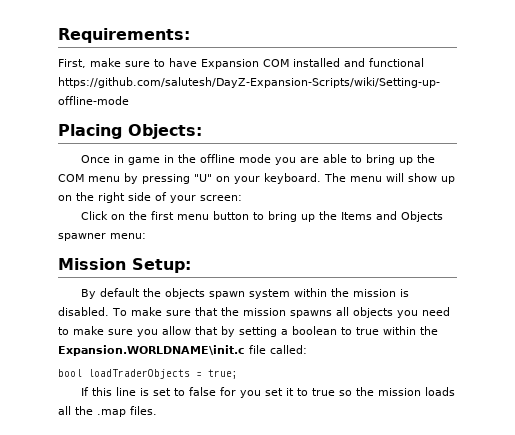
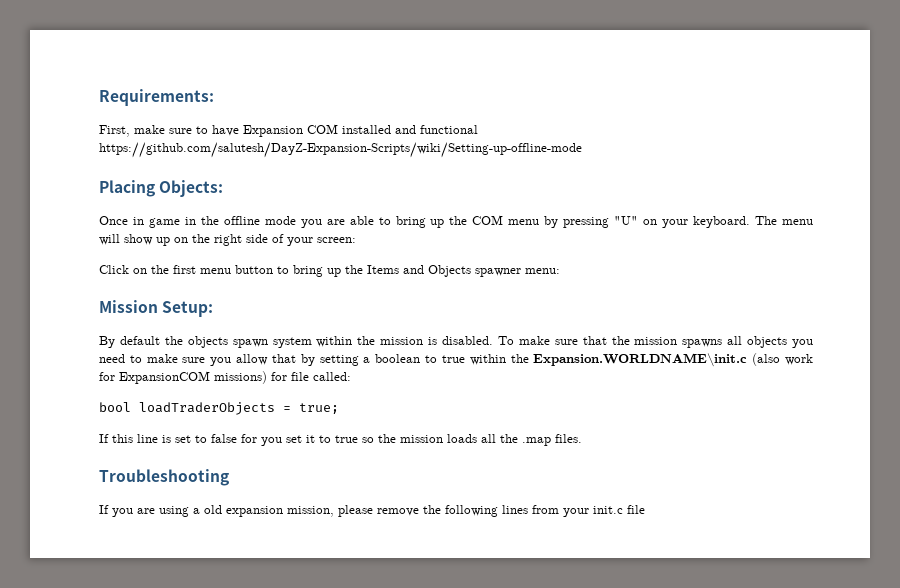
- To make sure that the mission spawns all objects you need to make sure you allow that by setting a boolean to true within the Expansion.WORLDNAME\init.c file called:
+ To make sure that the mission spawns all objects you need to make sure you allow that by setting a boolean to true within the Expansion.WORLDNAME\init.c (also work for ExpansionCOM missions) for file called:
+ Troubleshooting
+ If you are using a old expansion mission, please remove the following lines from your init.c file

